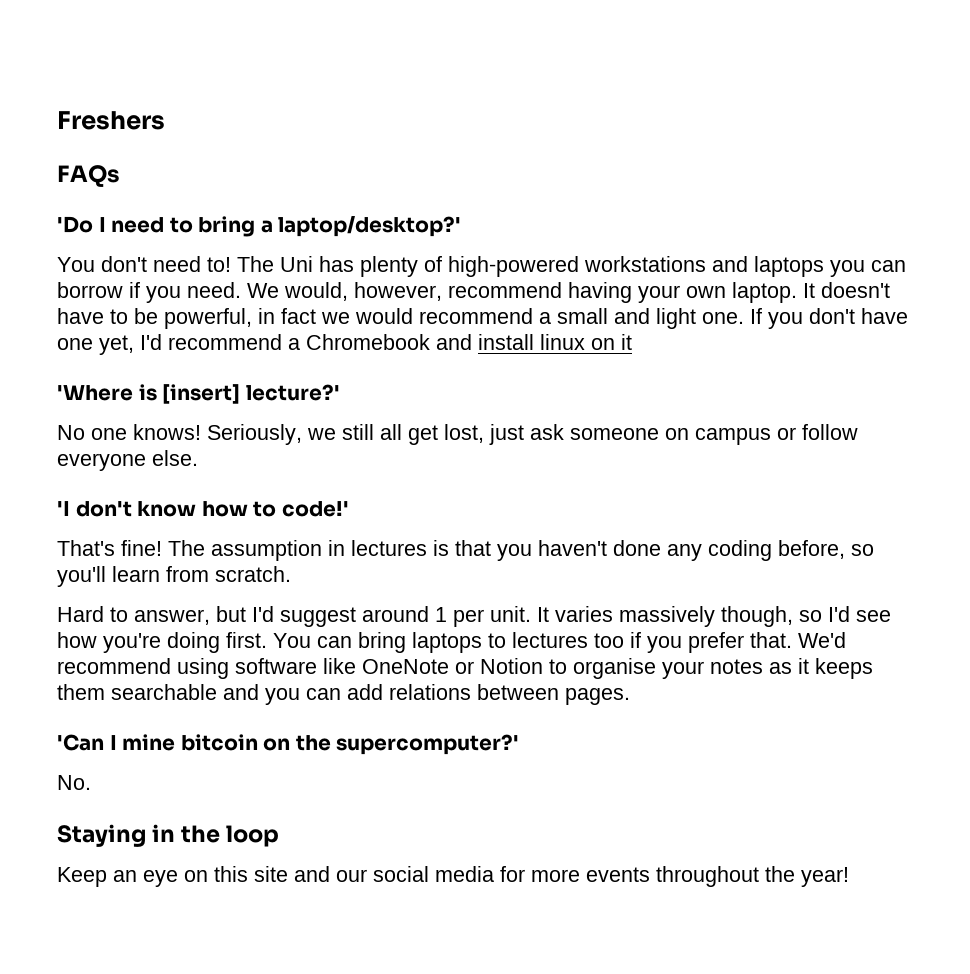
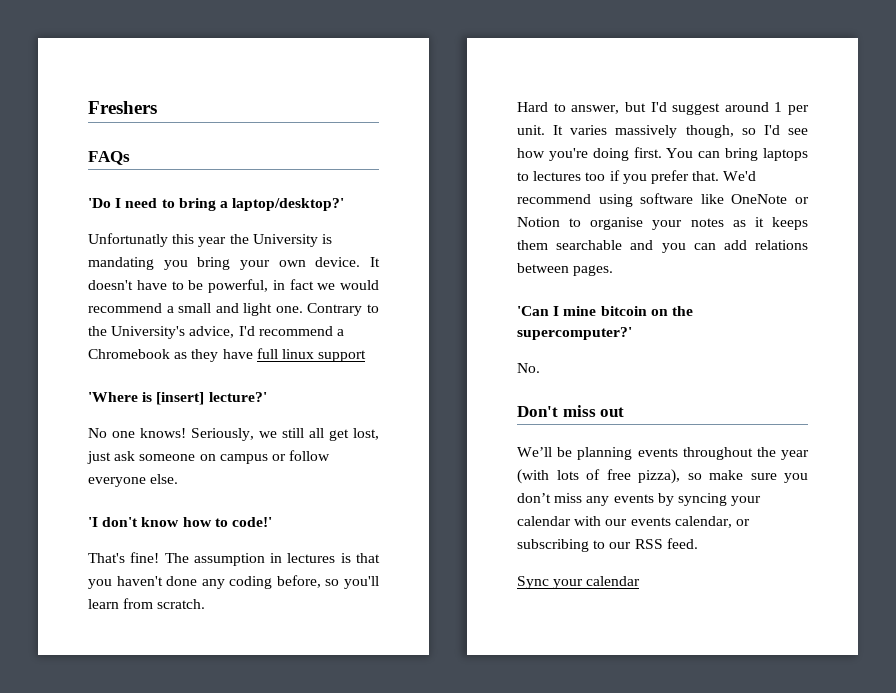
- You don't need to! The Uni has plenty of high-powered workstations and laptops you can borrow if you need. We would, however, recommend having your own laptop.
+ Unfortunatly this year the University is mandating you bring your own device.
- If you don't have one yet, I'd recommend a Chromebook and install linux on it
+ Contrary to the University's advice, I'd recommend a Chromebook as they have full linux support
- Staying in the loop
- Keep an eye on this site and our social media for more events throughout the year!
+ Don't miss out
+ We’ll be planning events throughout the year (with lots of free pizza), so make sure you don’t miss any events by syncing your calendar with our events calendar, or subscribing to our RSS feed.
+ Sync your calendar

